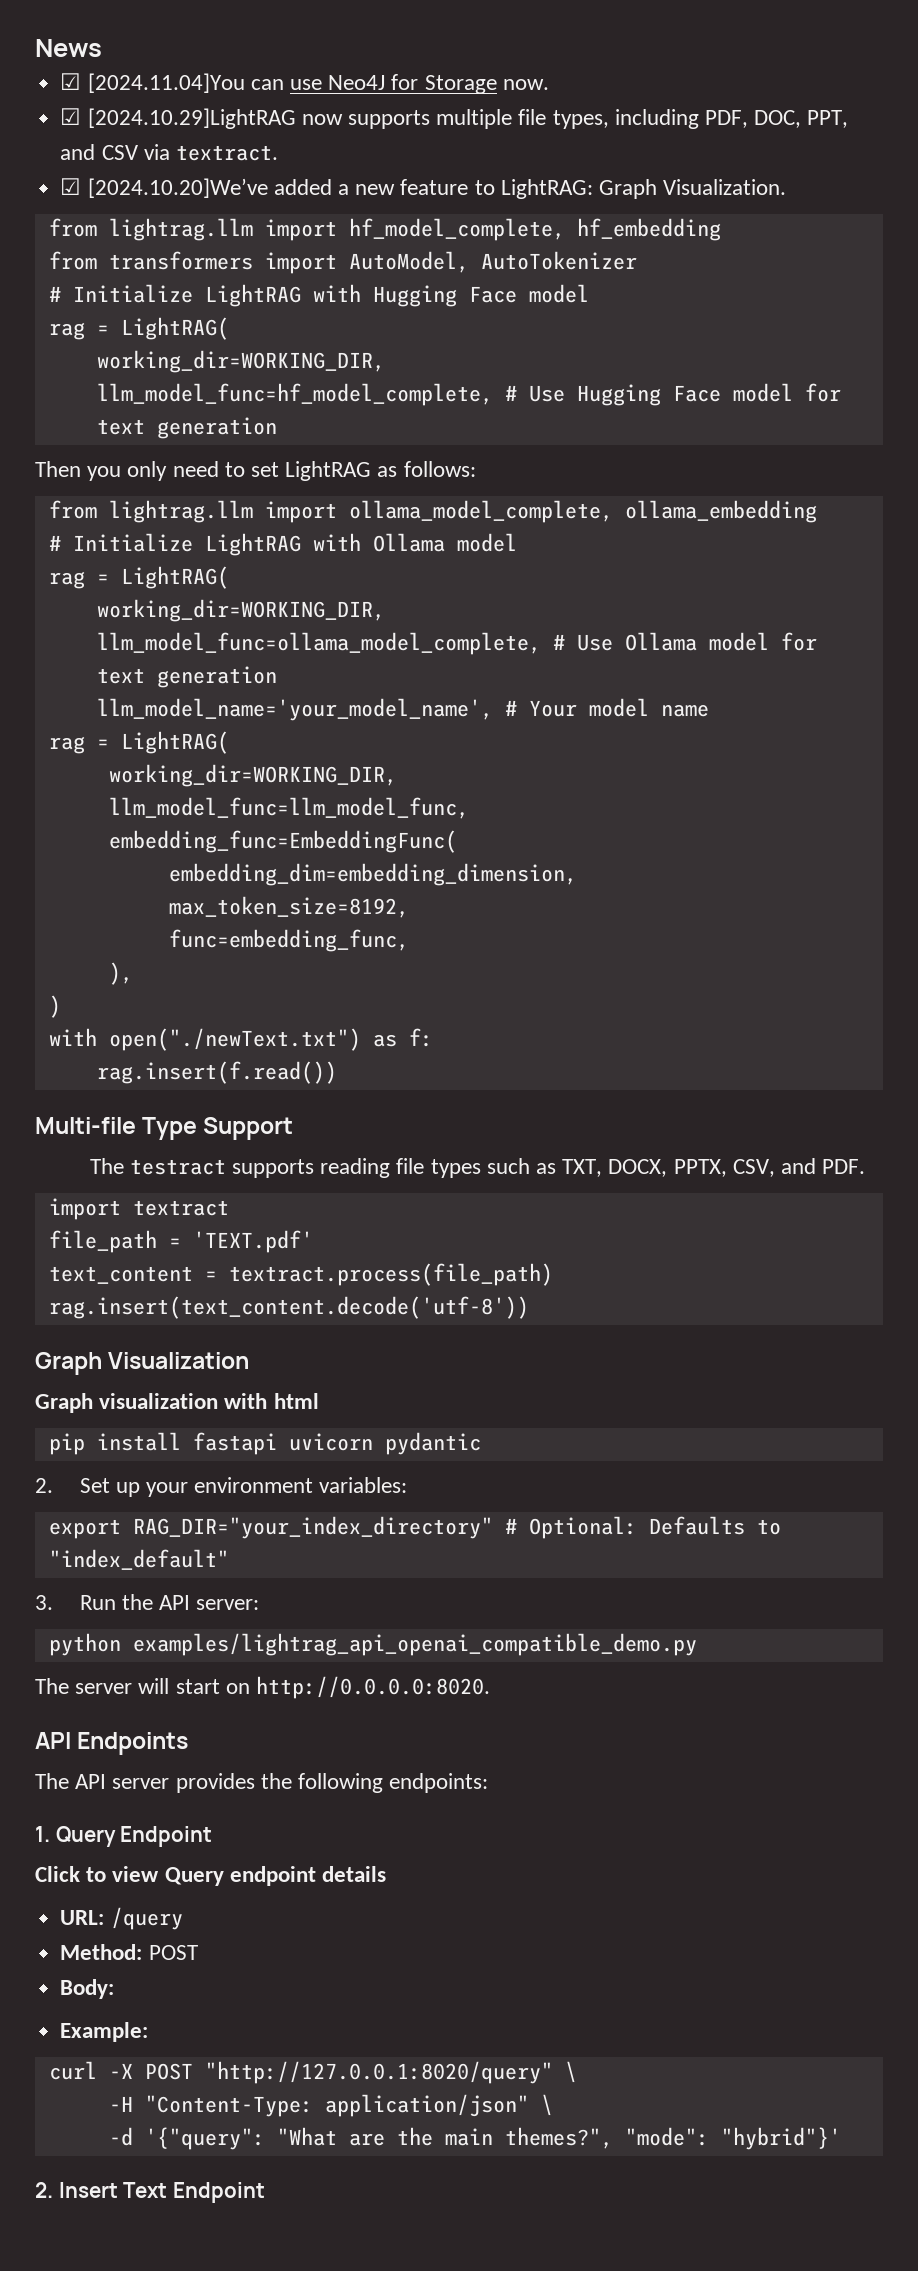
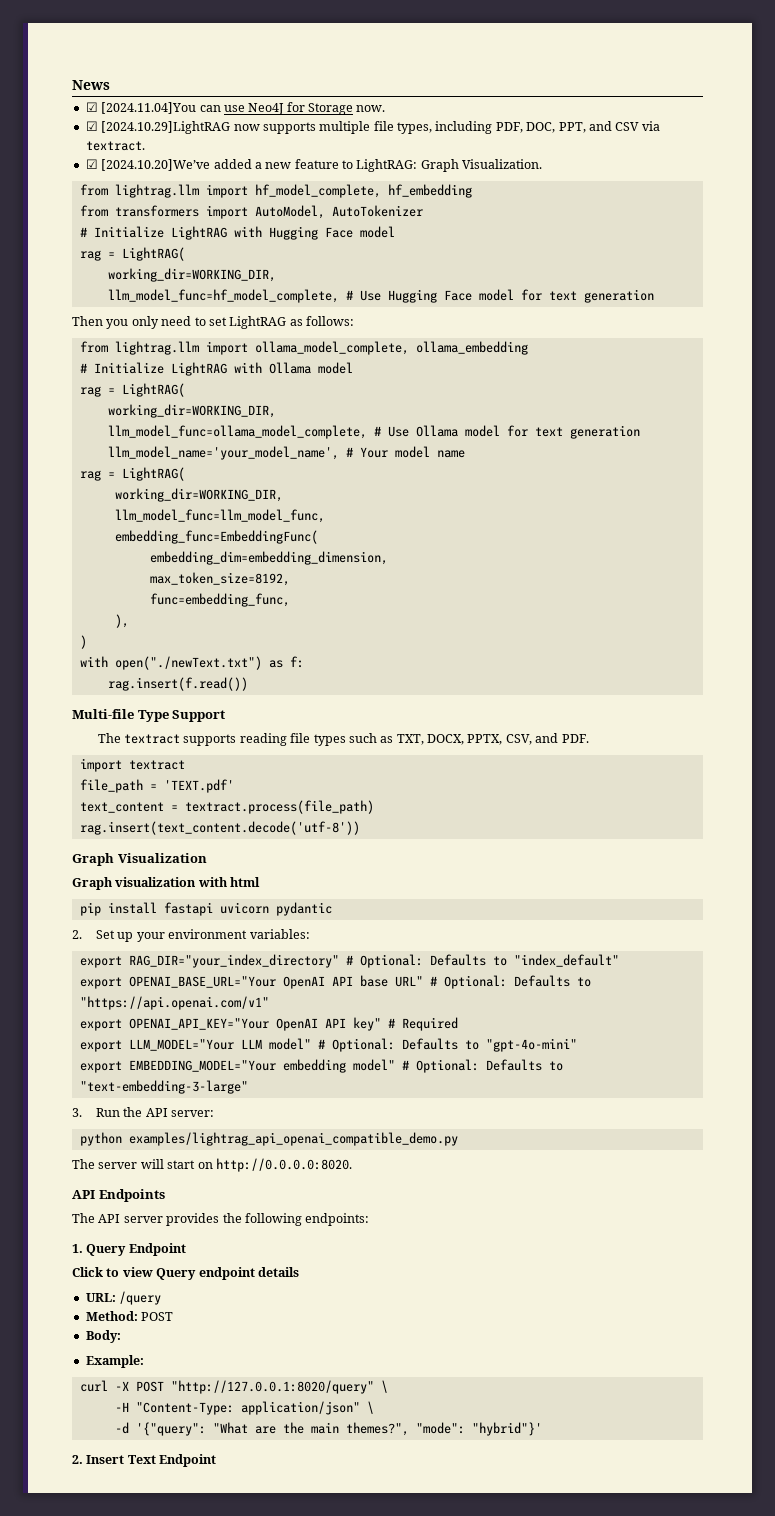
- The testract supports reading file types such as TXT, DOCX, PPTX, CSV, and PDF.
+ The textract supports reading file types such as TXT, DOCX, PPTX, CSV, and PDF.
+ export OPENAI_BASE_URL="Your OpenAI API base URL" # Optional: Defaults to "https://api.openai.com/v1"
+ export OPENAI_API_KEY="Your OpenAI API key" # Required
+ export LLM_MODEL="Your LLM model" # Optional: Defaults to "gpt-4o-mini"
+ export EMBEDDING_MODEL="Your embedding model" # Optional: Defaults to "text-embedding-3-large"

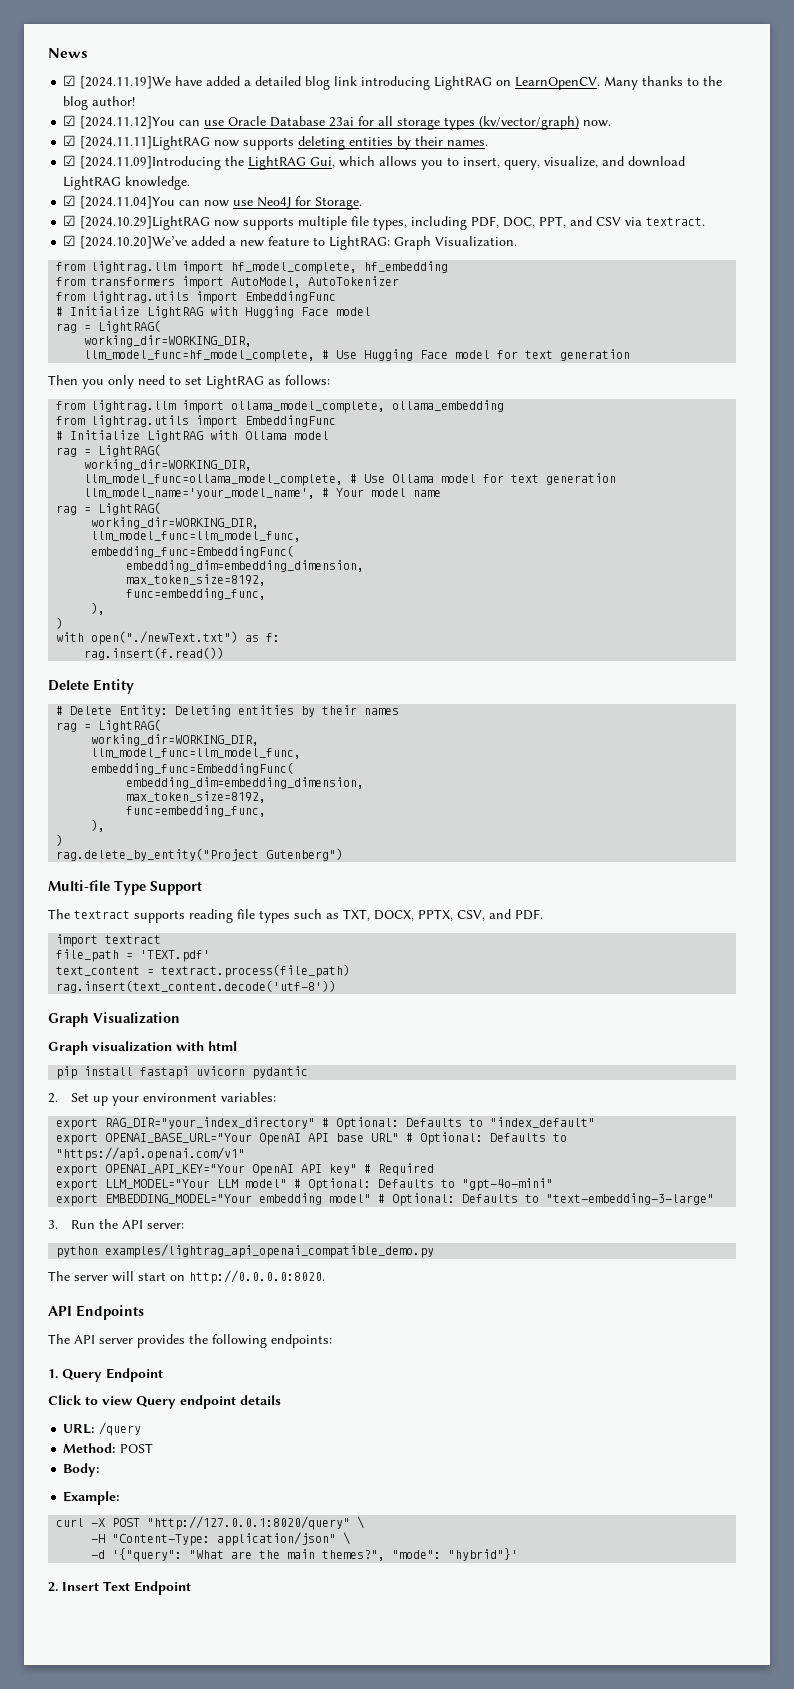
+ ☑ [2024.11.19]We have added a detailed blog link introducing LightRAG on LearnOpenCV. Many thanks to the blog author!
+ ☑ [2024.11.12]You can use Oracle Database 23ai for all storage types (kv/vector/graph) now.
+ ☑ [2024.11.11]LightRAG now supports deleting entities by their names.
+ ☑ [2024.11.09]Introducing the LightRAG Gui, which allows you to insert, query, visualize, and download LightRAG knowledge.
- ☑ [2024.11.04]You can use Neo4J for Storage now.
+ ☑ [2024.11.04]You can now use Neo4J for Storage.
  from transformers import AutoModel, AutoTokenizer
+ from lightrag.utils import EmbeddingFunc
  from lightrag.llm import ollama_model_complete, ollama_embedding
+ from lightrag.utils import EmbeddingFunc
+ Delete Entity
+ # Delete Entity: Deleting entities by their names
+ rag = LightRAG(
+ working_dir=WORKING_DIR,
+ llm_model_func=llm_model_func,
+ embedding_func=EmbeddingFunc(
+ embedding_dim=embedding_dimension,
+ max_token_size=8192,
+ func=embedding_func,
+ ),
+ )
+ rag.delete_by_entity("Project Gutenberg")

